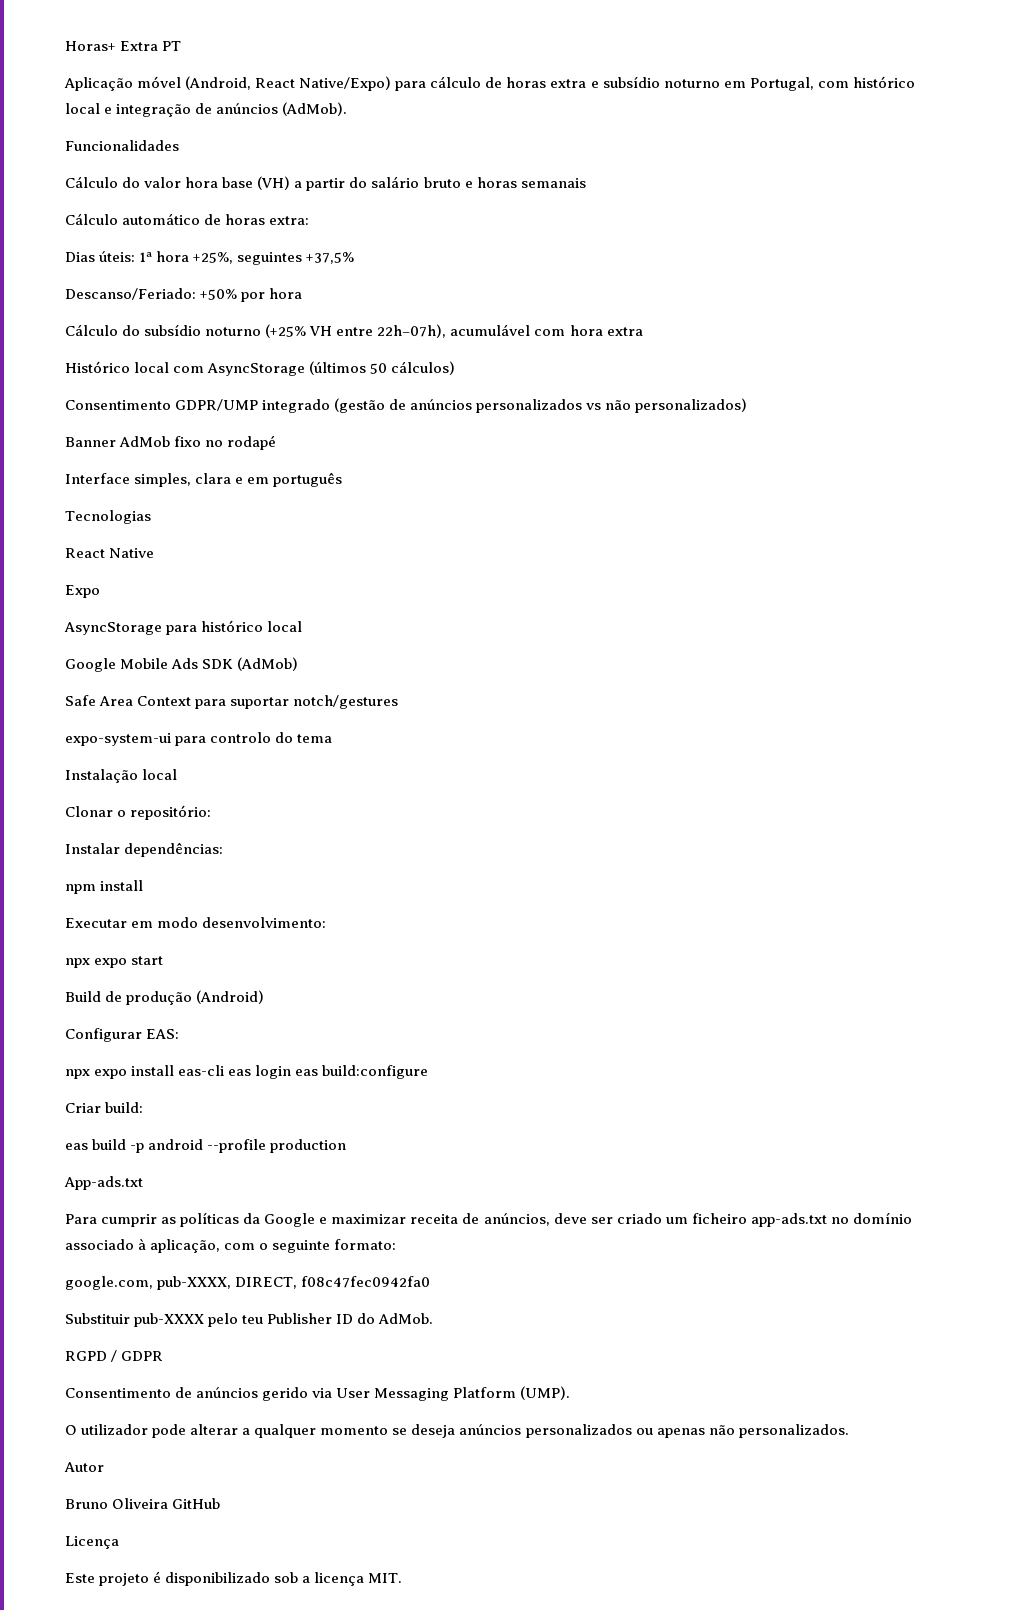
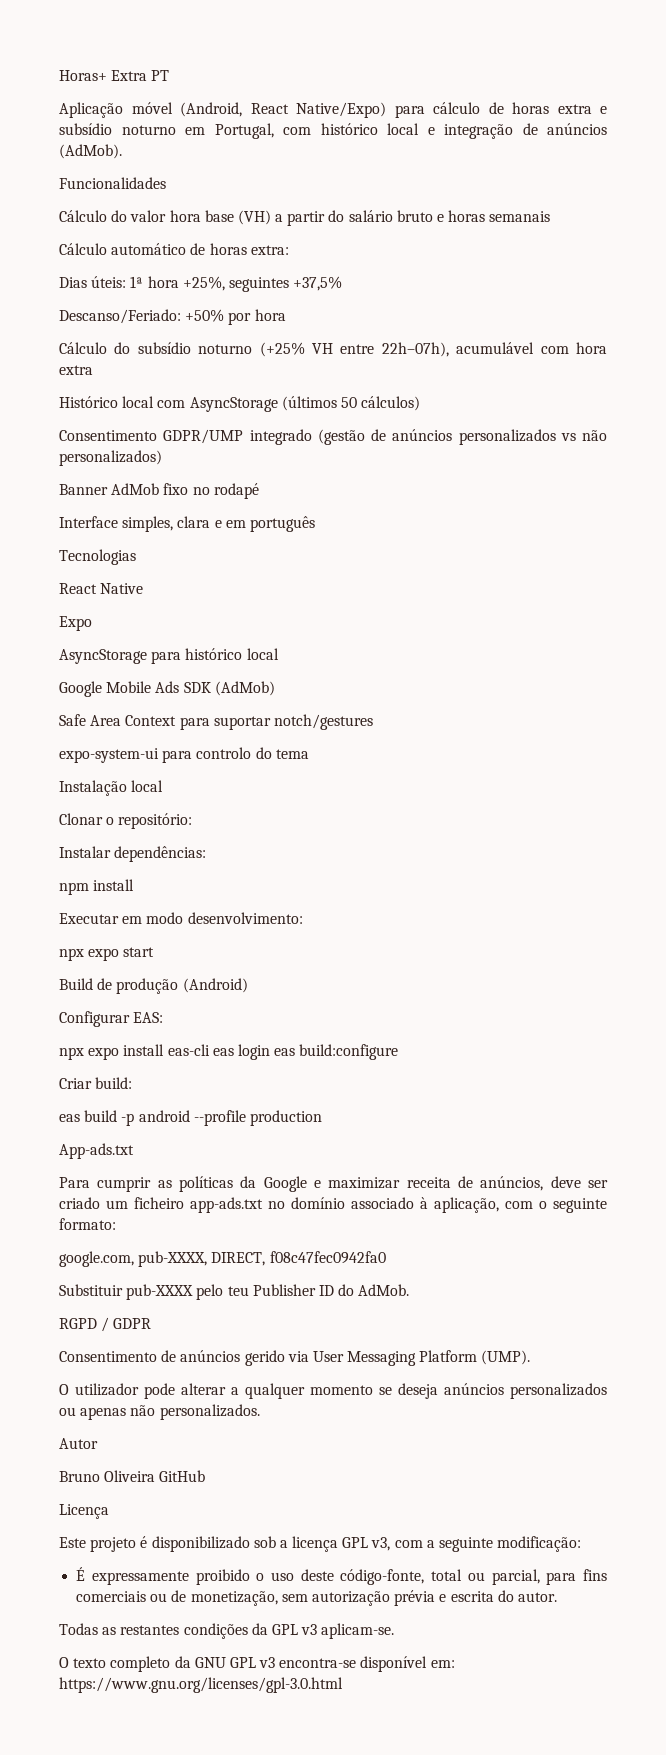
- Este projeto é disponibilizado sob a licença MIT.
+ Este projeto é disponibilizado sob a licença GPL v3, com a seguinte modificação:
+ É expressamente proibido o uso deste código-fonte, total ou parcial, para fins comerciais ou de monetização, sem autorização prévia e escrita do autor.
+ Todas as restantes condições da GPL v3 aplicam-se.
+ O texto completo da GNU GPL v3 encontra-se disponível em: https://www.gnu.org/licenses/gpl-3.0.html

